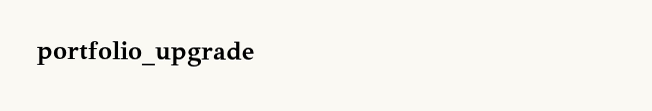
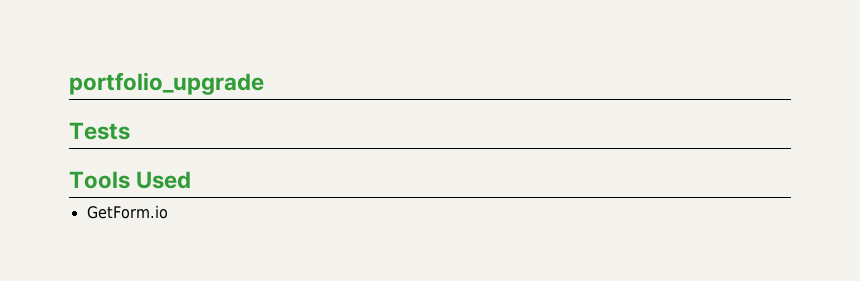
+ Tests
+ Tools Used
+ GetForm.io

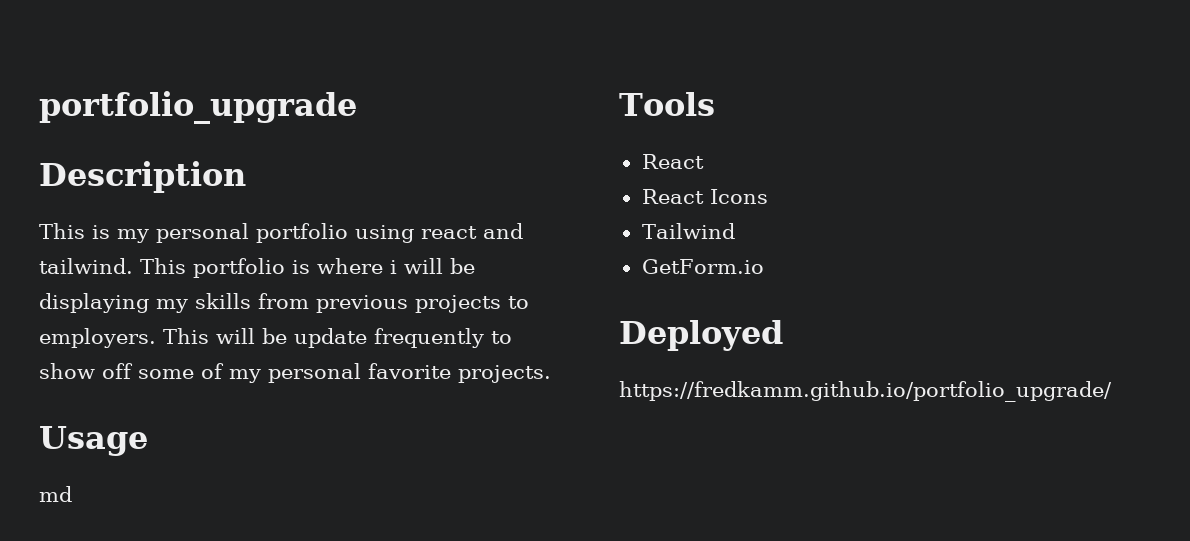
- Tests
- Tools Used
+ Description
+ This is my personal portfolio using react and tailwind. This portfolio is where i will be displaying my skills from previous projects to employers. This will be update frequently to show off some of my personal favorite projects.
+ Usage
+ md
+ Tools
+ React
+ React Icons
+ Tailwind
+ Deployed
+ https://fredkamm.github.io/portfolio_upgrade/

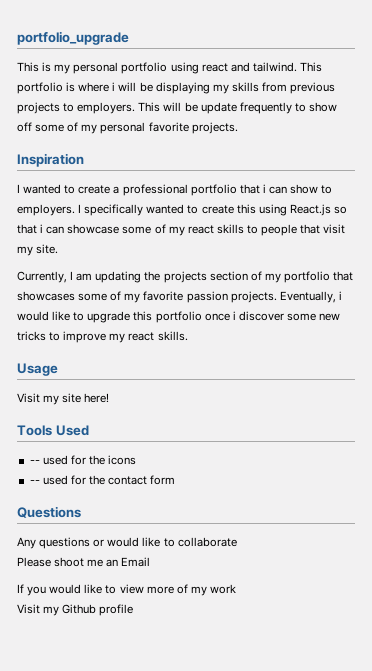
- Description
+ Inspiration
+ I wanted to create a professional portfolio that i can show to employers. I specifically wanted to create this using React.js so that i can showcase some of my react skills to people that visit my site.
+ Currently, I am updating the projects section of my portfolio that showcases some of my favorite passion projects. Eventually, i would like to upgrade this portfolio once i discover some new tricks to improve my react skills.
  Usage
- md
- Tools
- React
- React Icons
- Tailwind
- GetForm.io
- Deployed
- https://fredkamm.github.io/portfolio_upgrade/
+ Visit my site here!
+ Tools Used
+ -- used for the icons
+ -- used for the contact form
+ Questions
+ Any questions or would like to collaborate
+ Please shoot me an Email
+ If you would like to view more of my work
+ Visit my Github profile

